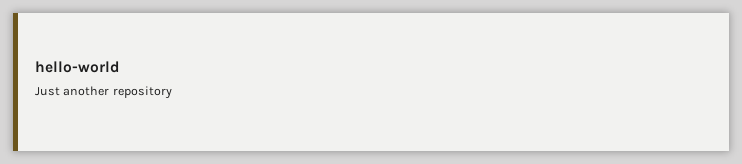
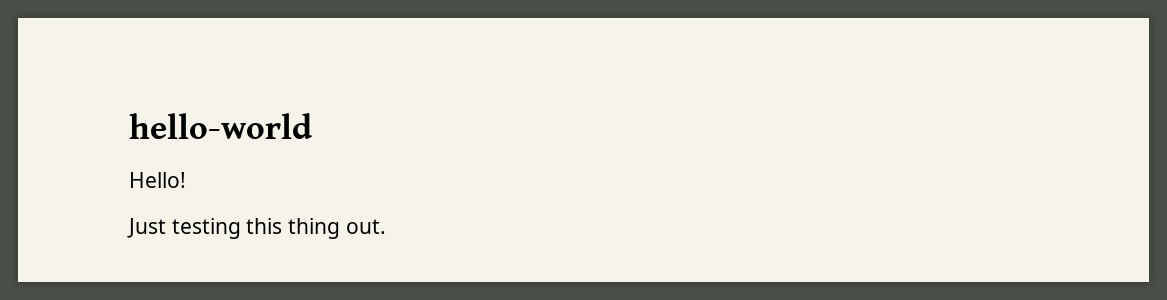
+ Hello!
- Just another repository
+ Just testing this thing out.

